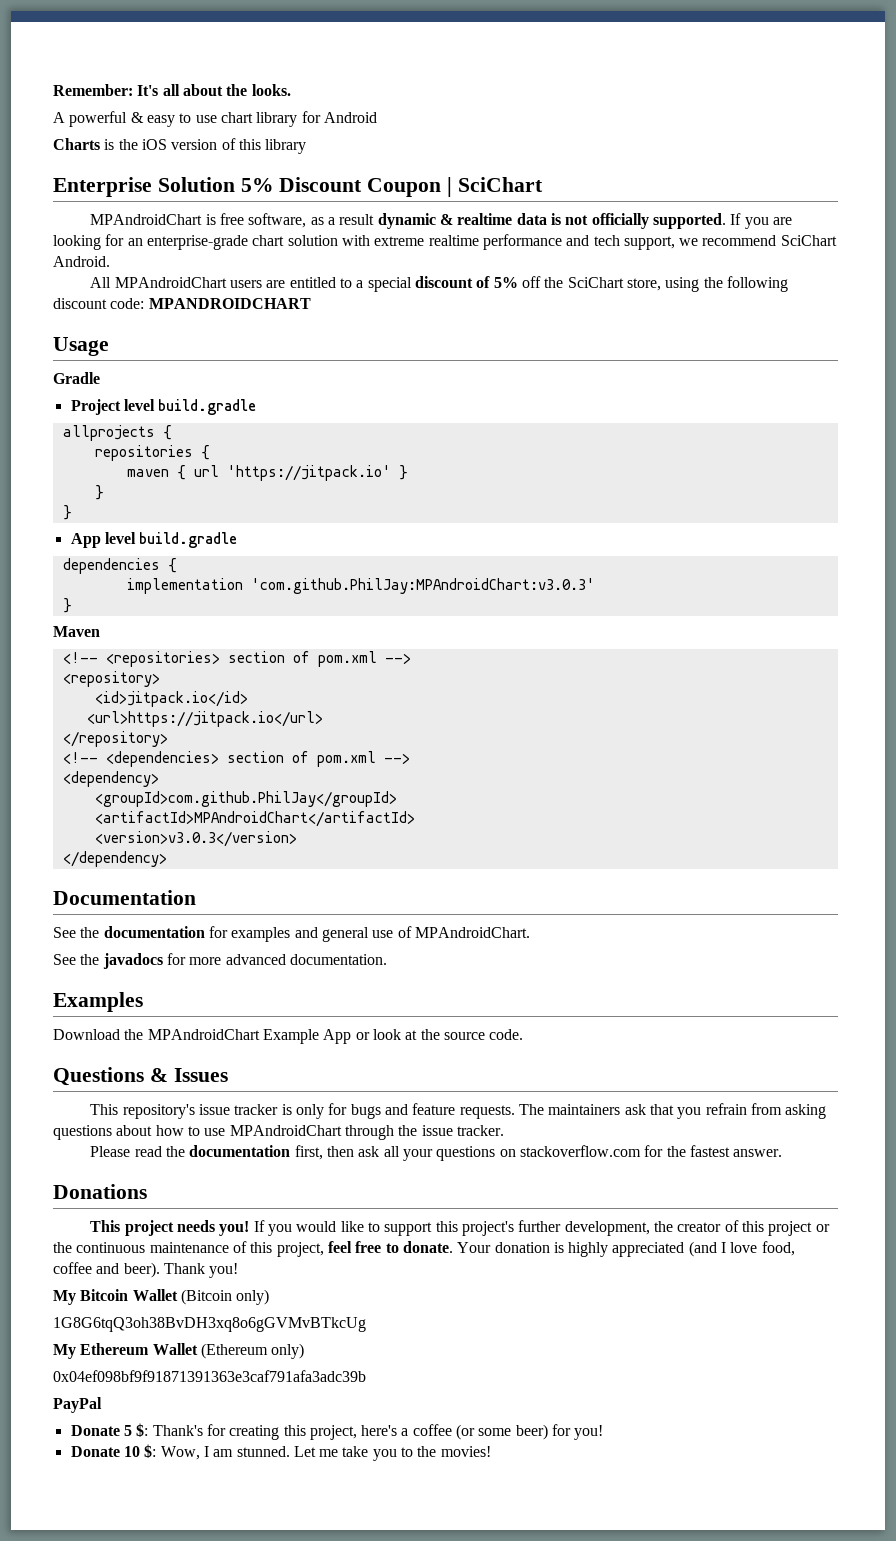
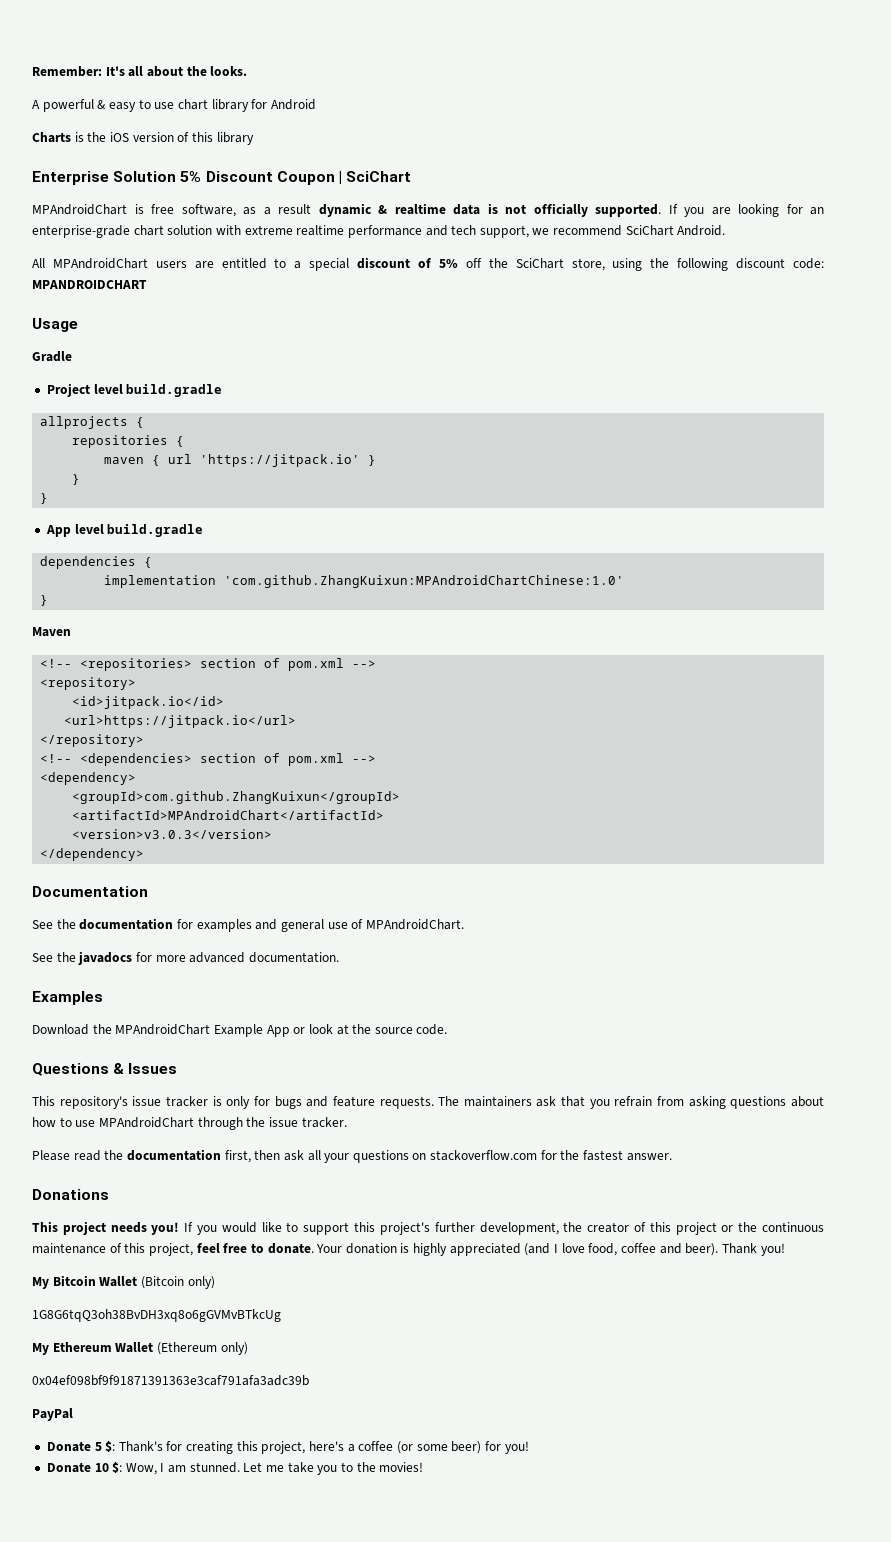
- implementation 'com.github.PhilJay:MPAndroidChart:v3.0.3'
+ implementation 'com.github.ZhangKuixun:MPAndroidChartChinese:1.0'
- <groupId>com.github.PhilJay</groupId>
+ <groupId>com.github.ZhangKuixun</groupId>

